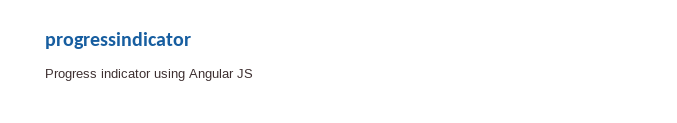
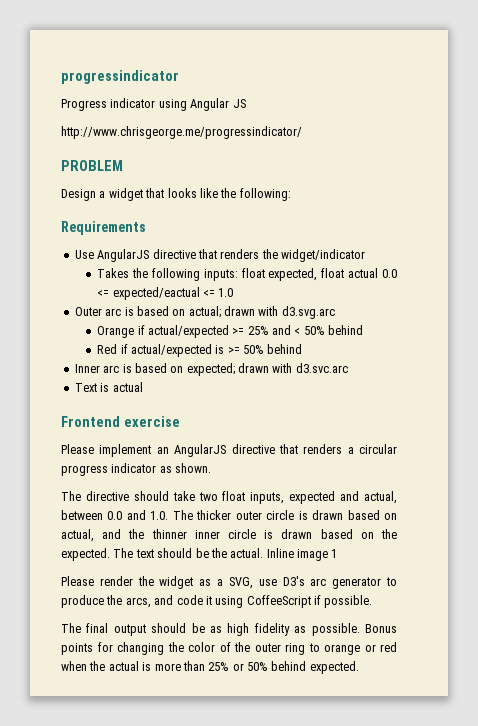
+ http://www.chrisgeorge.me/progressindicator/
+ PROBLEM
+ Design a widget that looks like the following:
+ Requirements
+ Use AngularJS directive that renders the widget/indicator
+ Takes the following inputs: float expected, float actual 0.0 <= expected/eactual <= 1.0
+ Outer arc is based on actual; drawn with d3.svg.arc
+ Orange if actual/expected >= 25% and < 50% behind
+ Red if actual/expected is >= 50% behind
+ Inner arc is based on expected; drawn with d3.svc.arc
+ Text is actual
+ Frontend exercise
+ Please implement an AngularJS directive that renders a circular progress indicator as shown.
+ The directive should take two float inputs, expected and actual, between 0.0 and 1.0. The thicker outer circle is drawn based on actual, and the thinner inner circle is drawn based on the expected. The text should be the actual. Inline image 1
+ Please render the widget as a SVG, use D3's arc generator to produce the arcs, and code it using CoffeeScript if possible.
+ The final output should be as high fidelity as possible. Bonus points for changing the color of the outer ring to orange or red when the actual is more than 25% or 50% behind expected.

